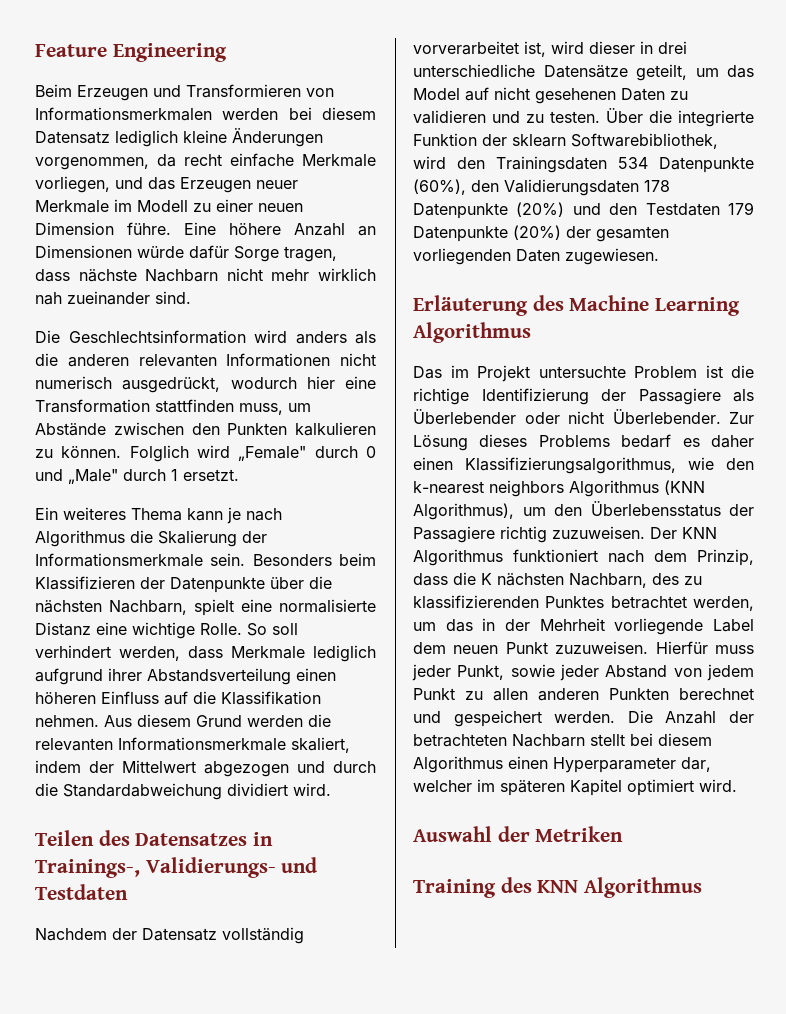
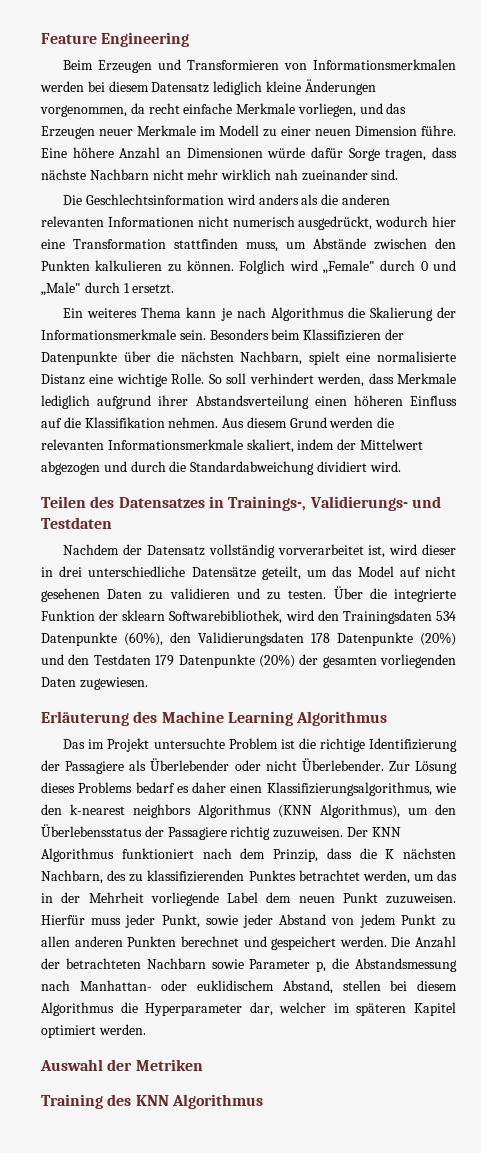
- Die Anzahl der betrachteten Nachbarn stellt bei diesem Algorithmus einen Hyperparameter dar, welcher im späteren Kapitel optimiert wird.
+ Die Anzahl der betrachteten Nachbarn sowie Parameter p, die Abstandsmessung nach Manhattan- oder euklidischem Abstand, stellen bei diesem Algorithmus die Hyperparameter dar, welcher im späteren Kapitel optimiert werden.

